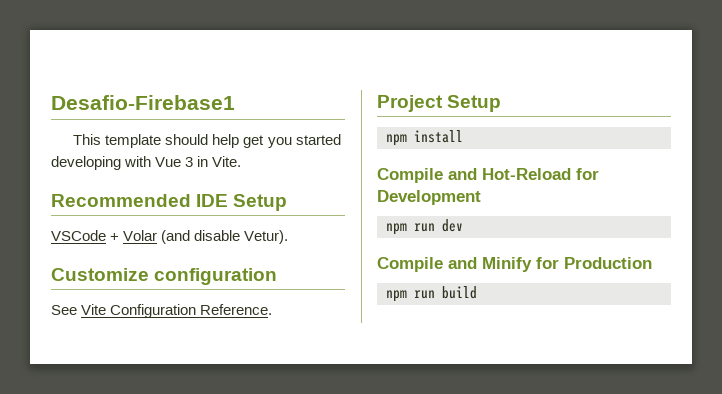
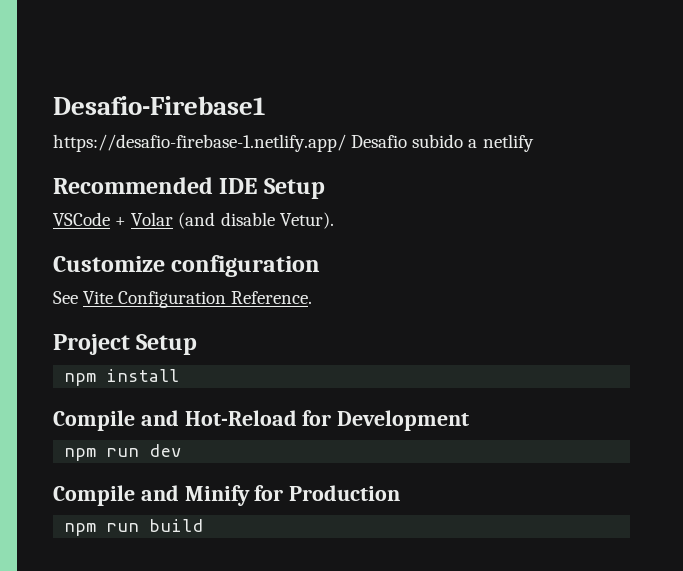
- This template should help get you started developing with Vue 3 in Vite.
+ https://desafio-firebase-1.netlify.app/ Desafio subido a netlify

